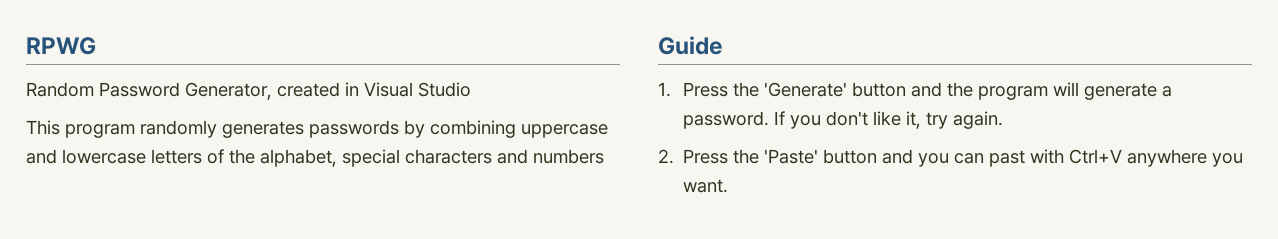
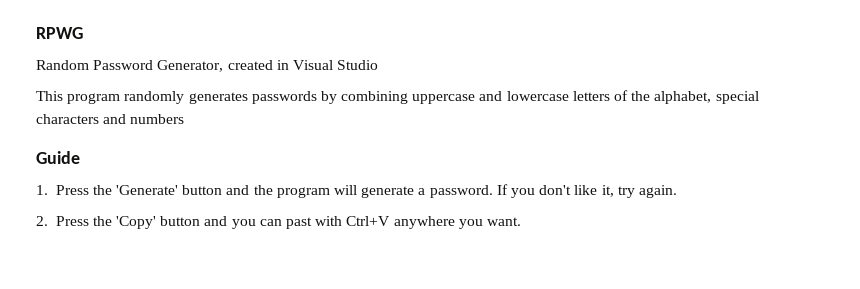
- 2. Press the 'Paste' button and you can past with Ctrl+V anywhere you want.
+ 2. Press the 'Copy' button and you can past with Ctrl+V anywhere you want.

